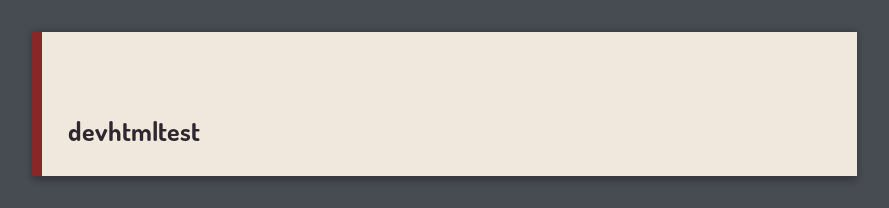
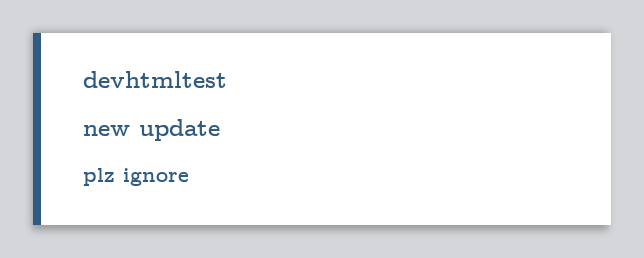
+ new update
+ plz ignore

